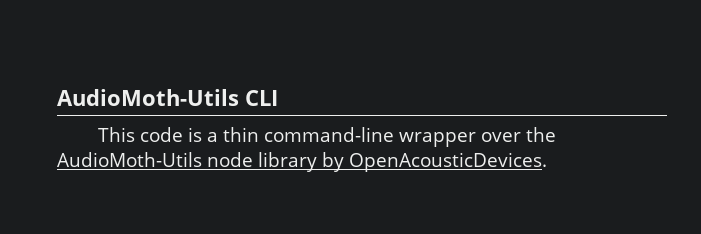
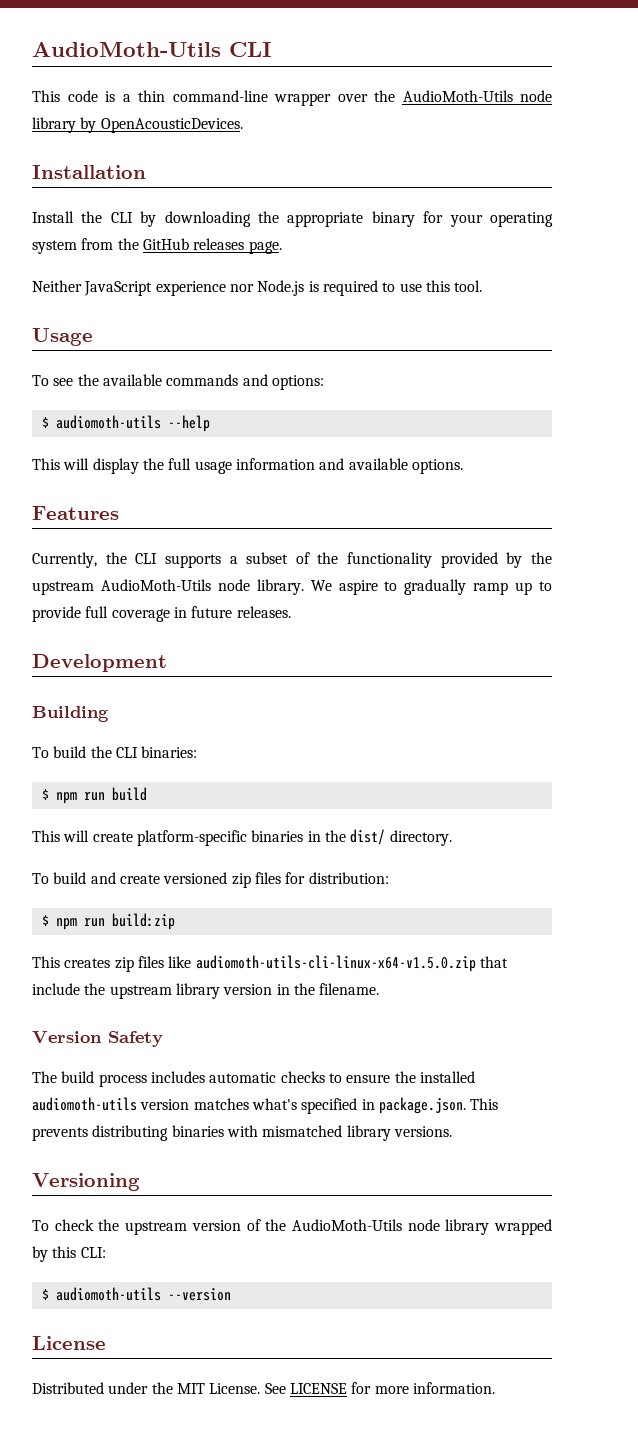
+ Installation
+ Install the CLI by downloading the appropriate binary for your operating system from the GitHub releases page.
+ Neither JavaScript experience nor Node.js is required to use this tool.
+ Usage
+ To see the available commands and options:
+ $ audiomoth-utils --help
+ This will display the full usage information and available options.
+ Features
+ Currently, the CLI supports a subset of the functionality provided by the upstream AudioMoth-Utils node library. We aspire to gradually ramp up to provide full coverage in future releases.
+ Development
+ Building
+ To build the CLI binaries:
+ $ npm run build
+ This will create platform-specific binaries in the dist/ directory.
+ To build and create versioned zip files for distribution:
+ $ npm run build:zip
+ This creates zip files like audiomoth-utils-cli-linux-x64-v1.5.0.zip that include the upstream library version in the filename.
+ Version Safety
+ The build process includes automatic checks to ensure the installed audiomoth-utils version matches what's specified in package.json. This prevents distributing binaries with mismatched library versions.
+ Versioning
+ To check the upstream version of the AudioMoth-Utils node library wrapped by this CLI:
+ $ audiomoth-utils --version
+ License
+ Distributed under the MIT License. See LICENSE for more information.

